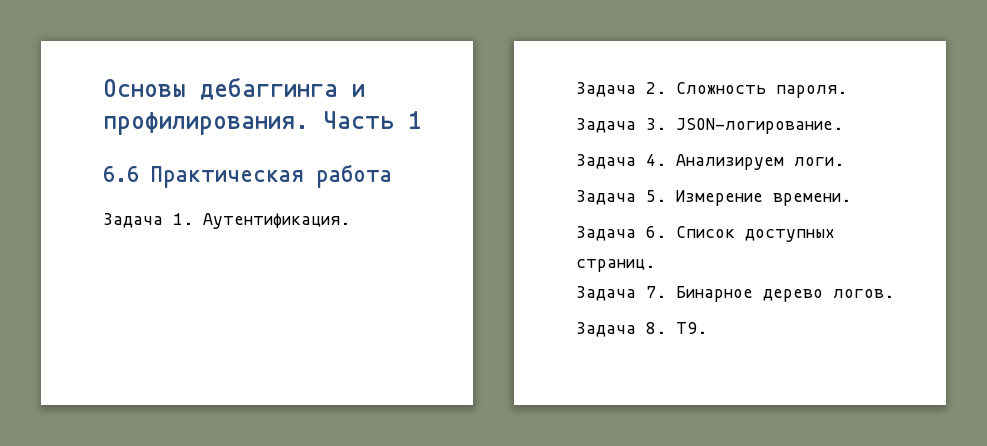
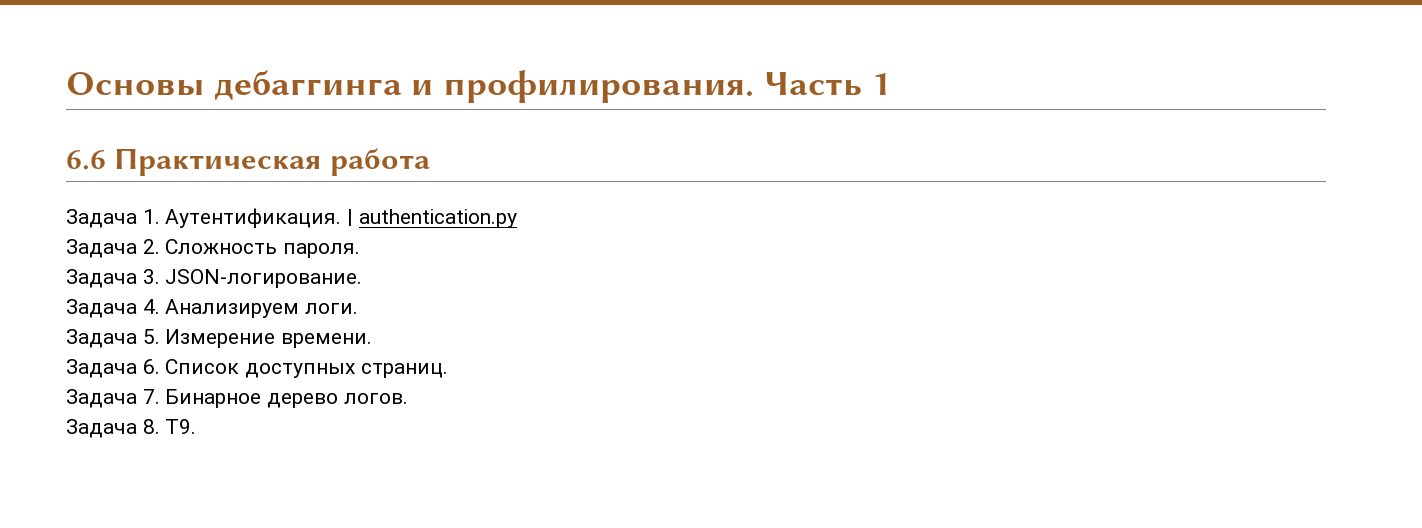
+ | authentication.py

